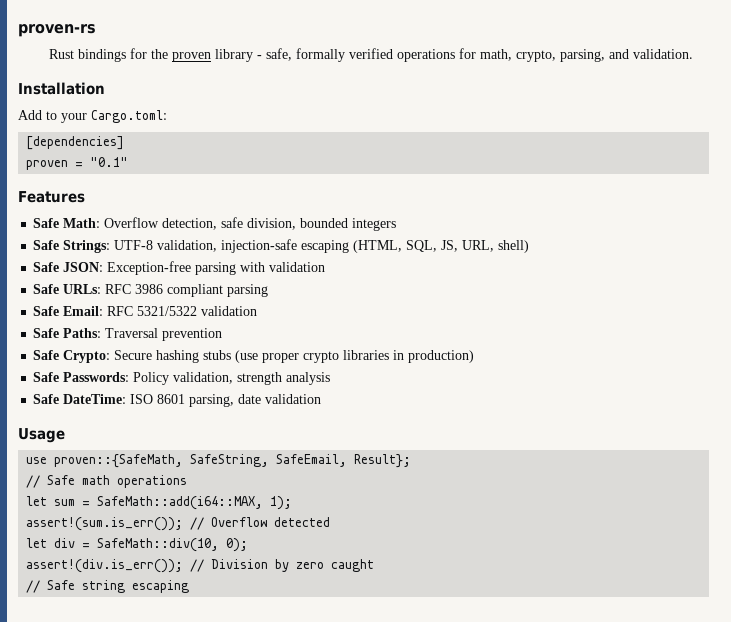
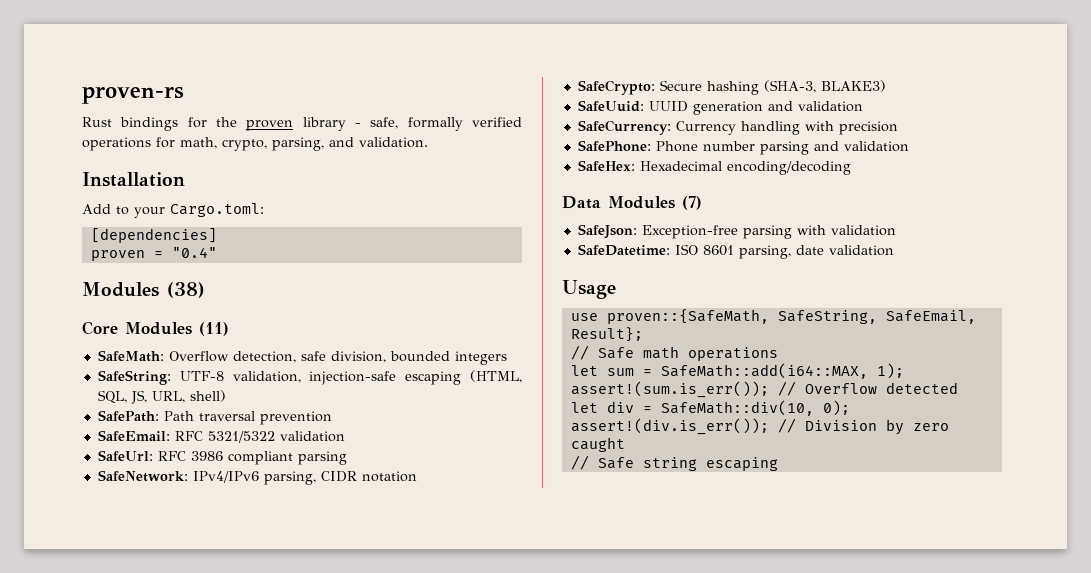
- proven = "0.1"
- Features
- Safe Math: Overflow detection, safe division, bounded integers
+ proven = "0.4"
+ Modules (38)
+ Core Modules (11)
+ SafeMath: Overflow detection, safe division, bounded integers
- Safe Strings: UTF-8 validation, injection-safe escaping (HTML, SQL, JS, URL, shell)
+ SafeString: UTF-8 validation, injection-safe escaping (HTML, SQL, JS, URL, shell)
- Safe JSON: Exception-free parsing with validation
- Safe URLs: RFC 3986 compliant parsing
- Safe Email: RFC 5321/5322 validation
- Safe Paths: Traversal prevention
- Safe Crypto: Secure hashing stubs (use proper crypto libraries in production)
- Safe Passwords: Policy validation, strength analysis
- Safe DateTime: ISO 8601 parsing, date validation
+ SafePath: Path traversal prevention
+ SafeEmail: RFC 5321/5322 validation
+ SafeUrl: RFC 3986 compliant parsing
+ SafeNetwork: IPv4/IPv6 parsing, CIDR notation
+ SafeCrypto: Secure hashing (SHA-3, BLAKE3)
+ SafeUuid: UUID generation and validation
+ SafeCurrency: Currency handling with precision
+ SafePhone: Phone number parsing and validation
+ SafeHex: Hexadecimal encoding/decoding
+ Data Modules (7)
+ SafeJson: Exception-free parsing with validation
+ SafeDatetime: ISO 8601 parsing, date validation

